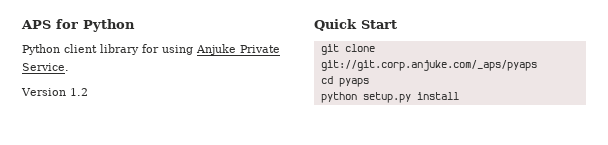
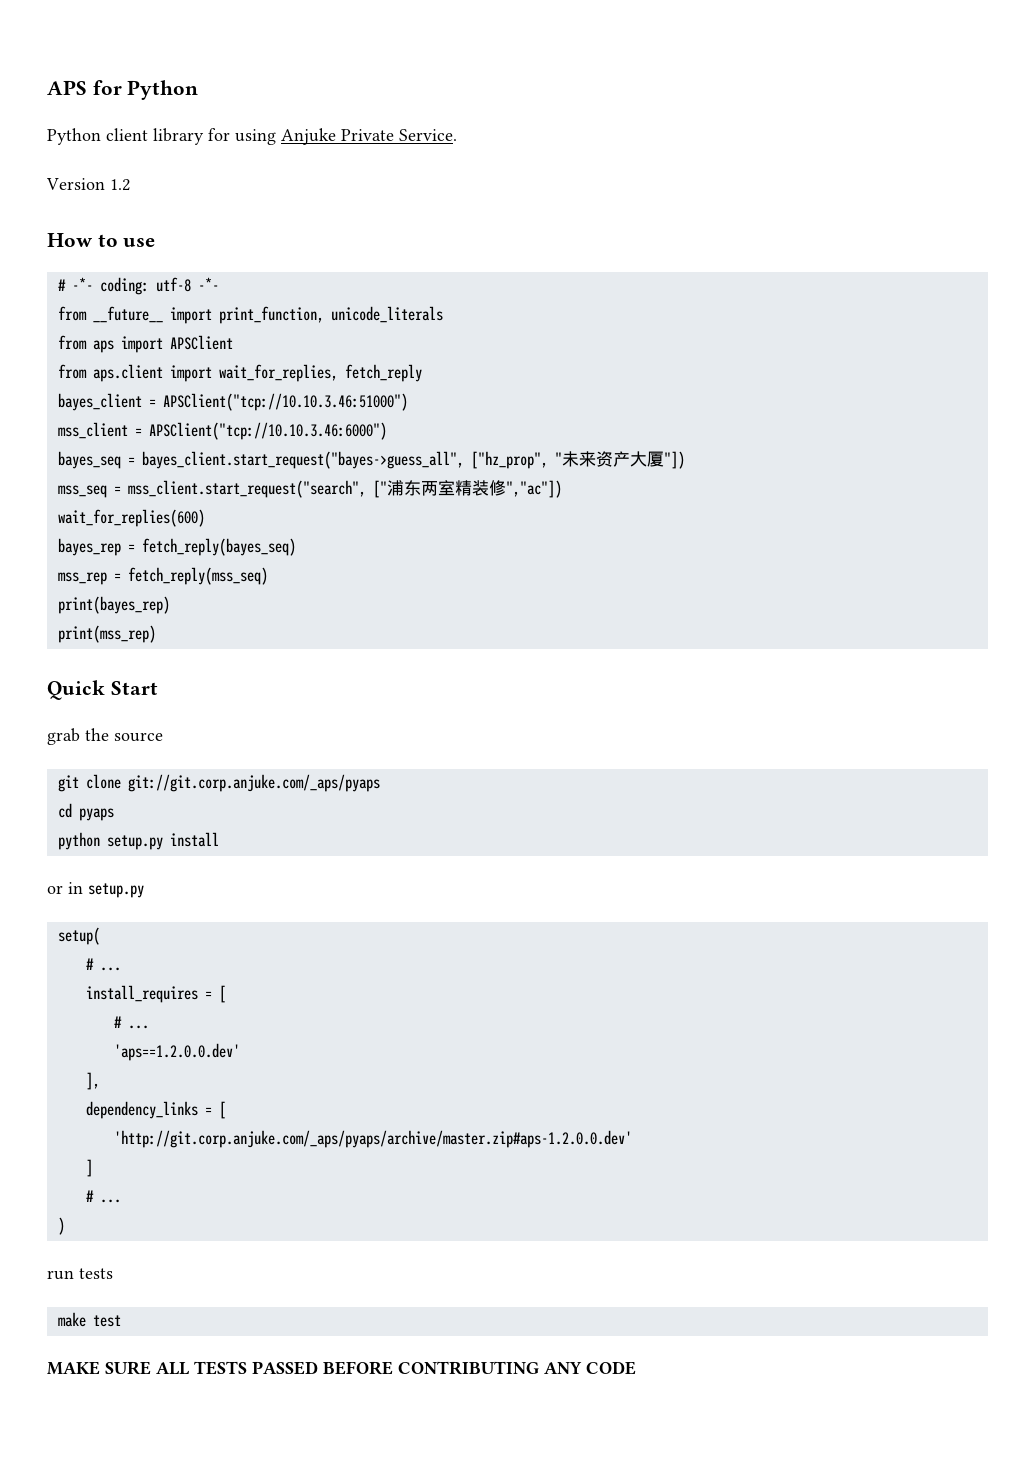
+ How to use
+ # -*- coding: utf-8 -*-
+ from __future__ import print_function, unicode_literals
+ from aps import APSClient
+ from aps.client import wait_for_replies, fetch_reply
+ bayes_client = APSClient("tcp://10.10.3.46:51000")
+ mss_client = APSClient("tcp://10.10.3.46:6000")
+ bayes_seq = bayes_client.start_request("bayes->guess_all", ["hz_prop", "未来资产大厦"])
+ mss_seq = mss_client.start_request("search", ["浦东两室精装修","ac"])
+ wait_for_replies(600)
+ bayes_rep = fetch_reply(bayes_seq)
+ mss_rep = fetch_reply(mss_seq)
+ print(bayes_rep)
+ print(mss_rep)
+ grab the source
+ or in setup.py
+ setup(
+ # ...
+ install_requires = [
+ # ...
+ 'aps==1.2.0.0.dev'
+ ],
+ dependency_links = [
+ 'http://git.corp.anjuke.com/_aps/pyaps/archive/master.zip#aps-1.2.0.0.dev'
+ ]
+ # ...
+ )
+ run tests
+ make test
+ MAKE SURE ALL TESTS PASSED BEFORE CONTRIBUTING ANY CODE

